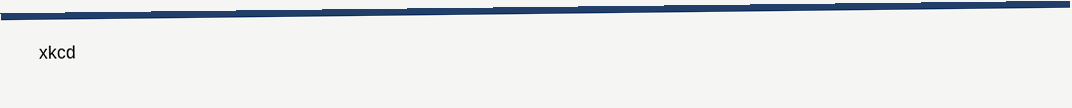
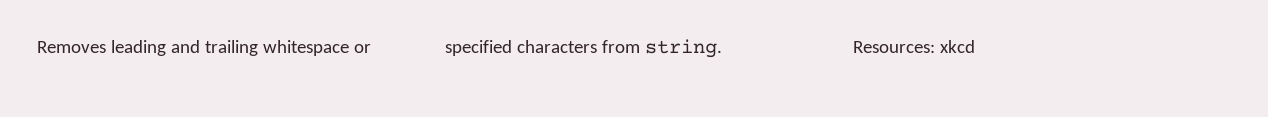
- xkcd
+ Removes leading and trailing whitespace or specified characters from string.
+ Resources: xkcd

